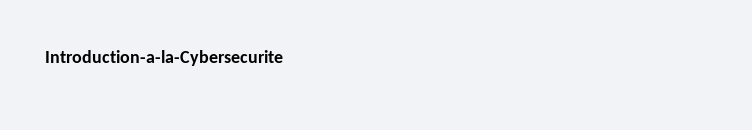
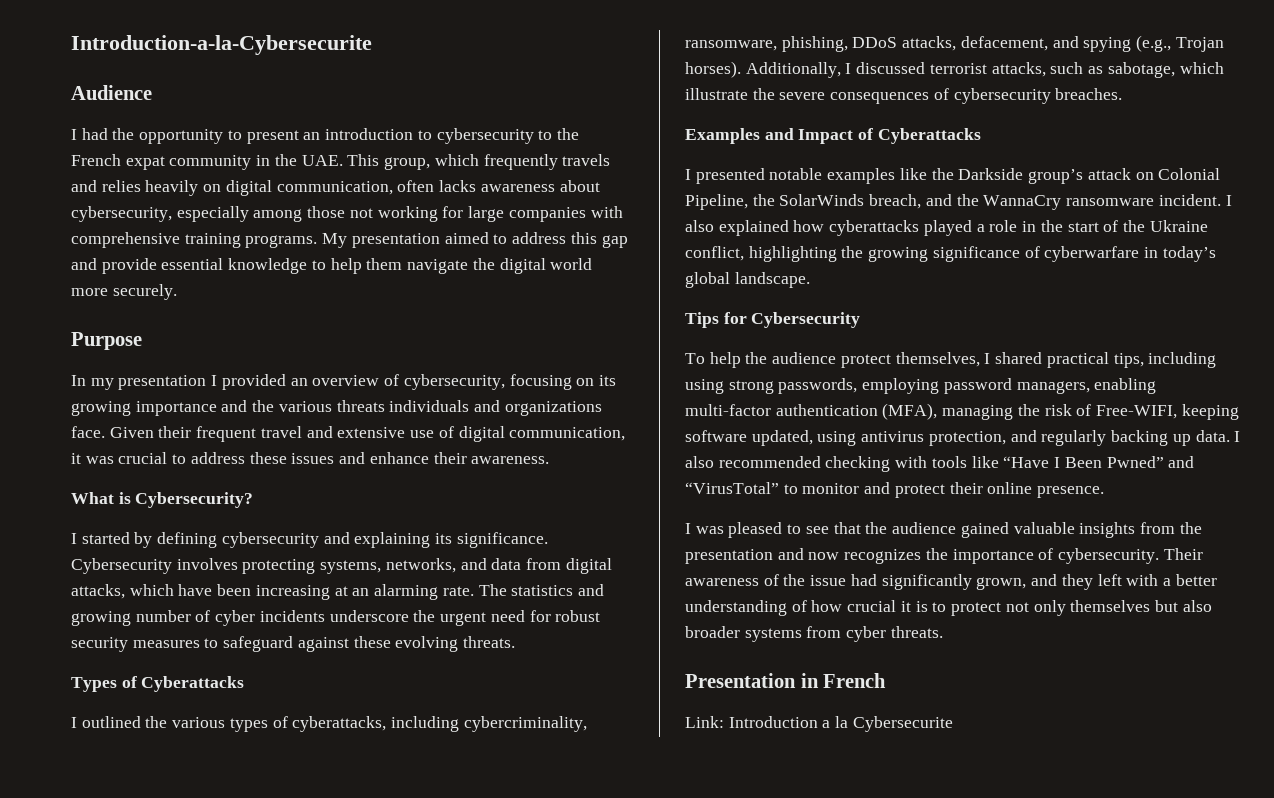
+ Audience
+ I had the opportunity to present an introduction to cybersecurity to the French expat community in the UAE. This group, which frequently travels and relies heavily on digital communication, often lacks awareness about cybersecurity, especially among those not working for large companies with comprehensive training programs. My presentation aimed to address this gap and provide essential knowledge to help them navigate the digital world more securely.
+ Purpose
+ In my presentation I provided an overview of cybersecurity, focusing on its growing importance and the various threats individuals and organizations face. Given their frequent travel and extensive use of digital communication, it was crucial to address these issues and enhance their awareness.
+ What is Cybersecurity?
+ I started by defining cybersecurity and explaining its significance. Cybersecurity involves protecting systems, networks, and data from digital attacks, which have been increasing at an alarming rate. The statistics and growing number of cyber incidents underscore the urgent need for robust security measures to safeguard against these evolving threats.
+ Types of Cyberattacks
+ I outlined the various types of cyberattacks, including cybercriminality, ransomware, phishing, DDoS attacks, defacement, and spying (e.g., Trojan horses). Additionally, I discussed terrorist attacks, such as sabotage, which illustrate the severe consequences of cybersecurity breaches.
+ Examples and Impact of Cyberattacks
+ I presented notable examples like the Darkside group’s attack on Colonial Pipeline, the SolarWinds breach, and the WannaCry ransomware incident. I also explained how cyberattacks played a role in the start of the Ukraine conflict, highlighting the growing significance of cyberwarfare in today’s global landscape.
+ Tips for Cybersecurity
+ To help the audience protect themselves, I shared practical tips, including using strong passwords, employing password managers, enabling multi-factor authentication (MFA), managing the risk of Free-WIFI, keeping software updated, using antivirus protection, and regularly backing up data. I also recommended checking with tools like “Have I Been Pwned” and “VirusTotal” to monitor and protect their online presence.
+ I was pleased to see that the audience gained valuable insights from the presentation and now recognizes the importance of cybersecurity. Their awareness of the issue had significantly grown, and they left with a better understanding of how crucial it is to protect not only themselves but also broader systems from cyber threats.
+ Presentation in French
+ Link: Introduction a la Cybersecurite

